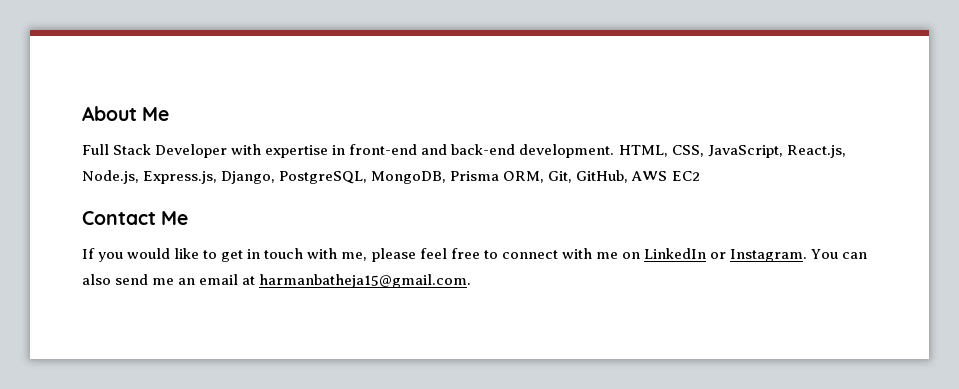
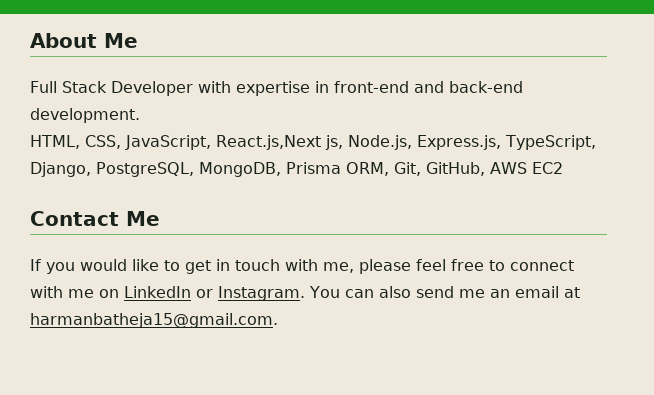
- Full Stack Developer with expertise in front-end and back-end development. HTML, CSS, JavaScript, React.js, Node.js, Express.js, Django, PostgreSQL, MongoDB, Prisma ORM, Git, GitHub, AWS EC2
+ Full Stack Developer with expertise in front-end and back-end development.
+ HTML, CSS, JavaScript, React.js,Next js, Node.js, Express.js, TypeScript, Django, PostgreSQL, MongoDB, Prisma ORM, Git, GitHub, AWS EC2

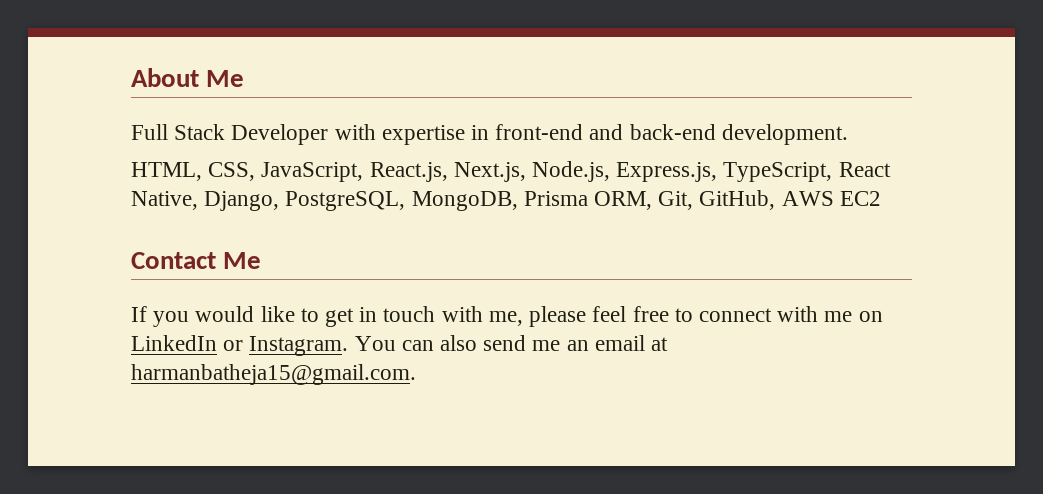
- HTML, CSS, JavaScript, React.js,Next js, Node.js, Express.js, TypeScript, Django, PostgreSQL, MongoDB, Prisma ORM, Git, GitHub, AWS EC2
+ HTML, CSS, JavaScript, React.js, Next.js, Node.js, Express.js, TypeScript, React Native, Django, PostgreSQL, MongoDB, Prisma ORM, Git, GitHub, AWS EC2

